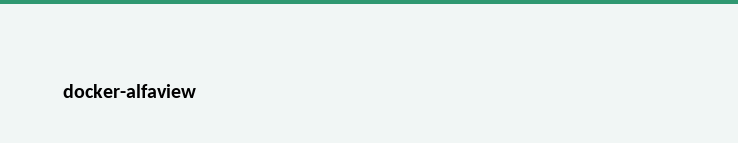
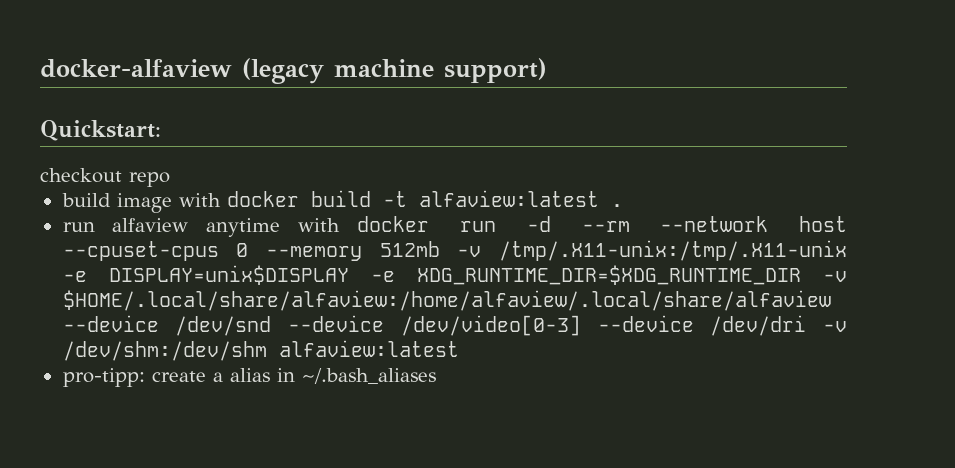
- docker-alfaview
+ docker-alfaview (legacy machine support)
+ Quickstart:
+ checkout repo
+ build image with docker build -t alfaview:latest .
+ run alfaview anytime with docker run -d --rm --network host --cpuset-cpus 0 --memory 512mb -v /tmp/.X11-unix:/tmp/.X11-unix -e DISPLAY=unix$DISPLAY -e XDG_RUNTIME_DIR=$XDG_RUNTIME_DIR -v $HOME/.local/share/alfaview:/home/alfaview/.local/share/alfaview --device /dev/snd --device /dev/video[0-3] --device /dev/dri -v /dev/shm:/dev/shm alfaview:latest
+ pro-tipp: create a alias in ~/.bash_aliases

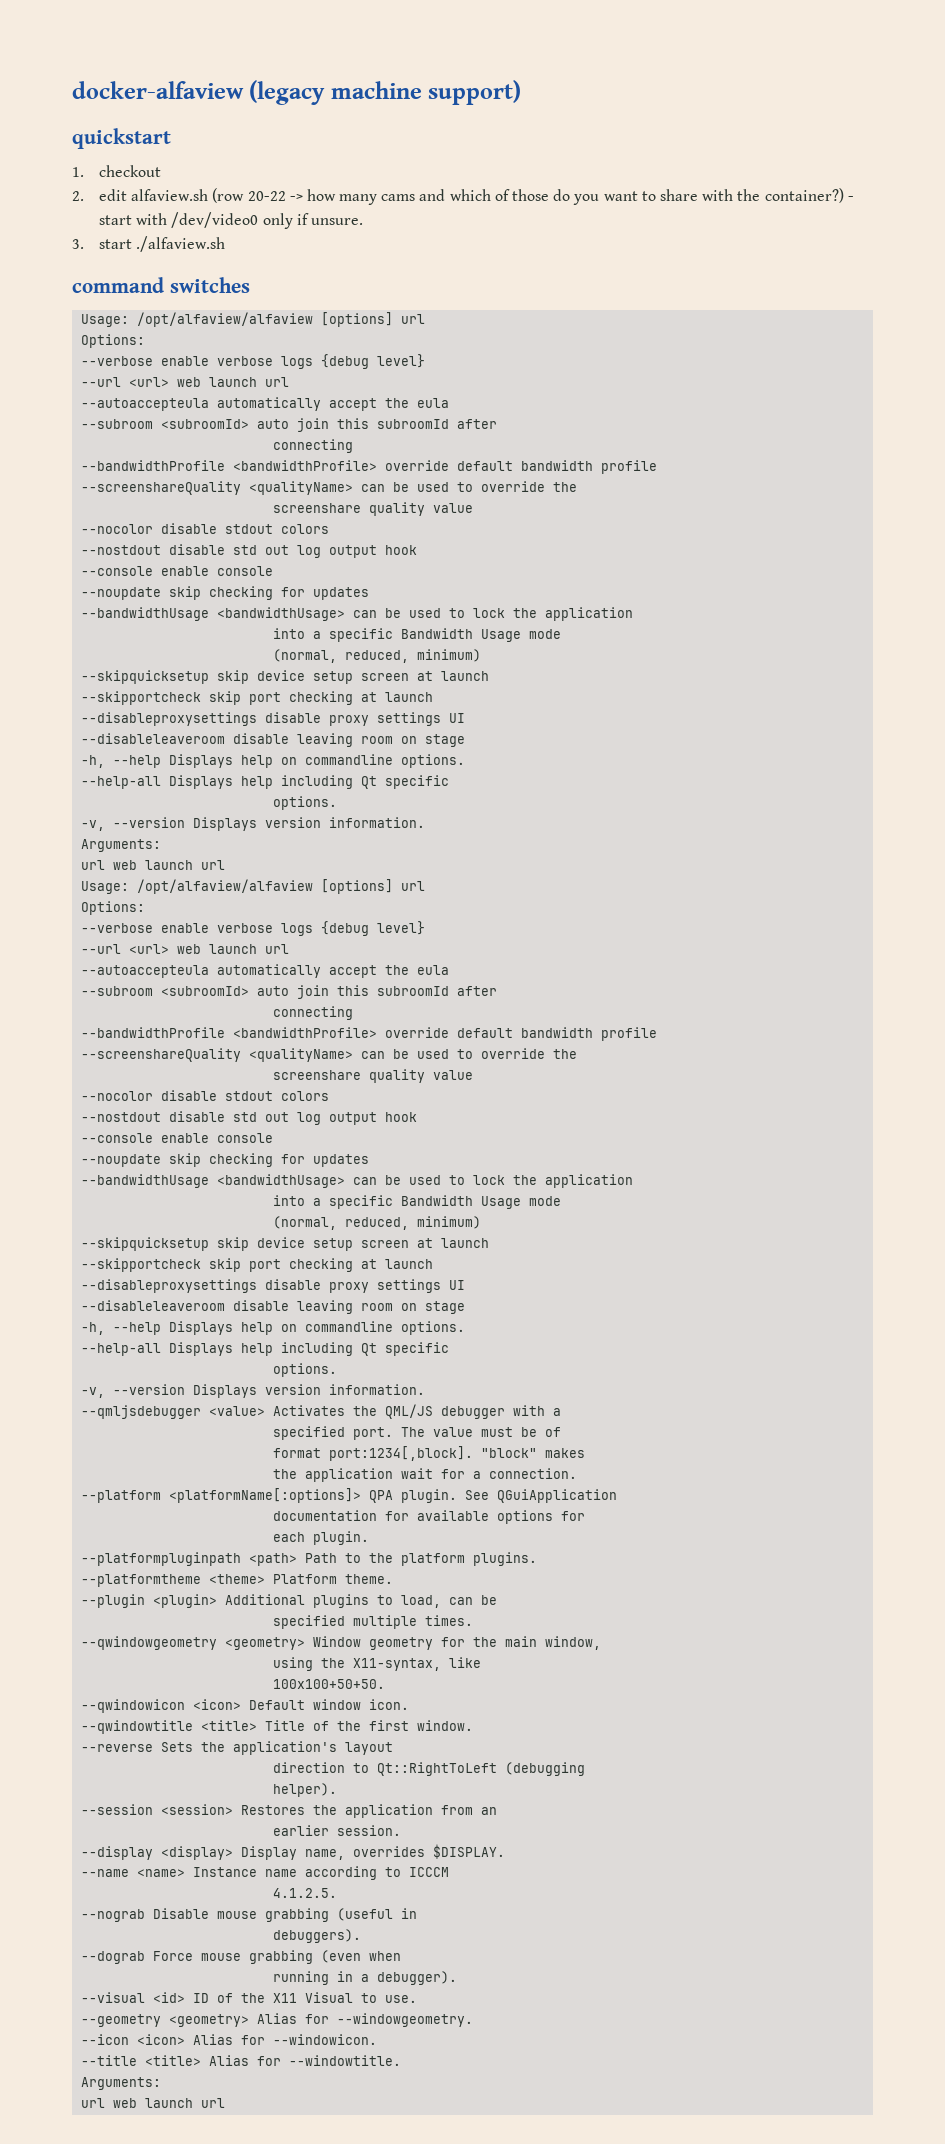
- Quickstart:
- checkout repo
- build image with docker build -t alfaview:latest .
- run alfaview anytime with docker run -d --rm --network host --cpuset-cpus 0 --memory 512mb -v /tmp/.X11-unix:/tmp/.X11-unix -e DISPLAY=unix$DISPLAY -e XDG_RUNTIME_DIR=$XDG_RUNTIME_DIR -v $HOME/.local/share/alfaview:/home/alfaview/.local/share/alfaview --device /dev/snd --device /dev/video[0-3] --device /dev/dri -v /dev/shm:/dev/shm alfaview:latest
- pro-tipp: create a alias in ~/.bash_aliases
+ quickstart
+ 1. checkout
+ 2. edit alfaview.sh (row 20-22 -> how many cams and which of those do you want to share with the container?) - start with /dev/video0 only if unsure.
+ 3. start ./alfaview.sh
+ command switches
+ Usage: /opt/alfaview/alfaview [options] url
+ Options:
+ --verbose enable verbose logs {debug level}
+ --url <url> web launch url
+ --autoaccepteula automatically accept the eula
+ --subroom <subroomId> auto join this subroomId after
+ connecting
+ --bandwidthProfile <bandwidthProfile> override default bandwidth profile
+ --screenshareQuality <qualityName> can be used to override the
+ screenshare quality value
+ --nocolor disable stdout colors
+ --nostdout disable std out log output hook
+ --console enable console
+ --noupdate skip checking for updates
+ --bandwidthUsage <bandwidthUsage> can be used to lock the application
+ into a specific Bandwidth Usage mode
+ (normal, reduced, minimum)
+ --skipquicksetup skip device setup screen at launch
+ --skipportcheck skip port checking at launch
+ --disableproxysettings disable proxy settings UI
+ --disableleaveroom disable leaving room on stage
+ -h, --help Displays help on commandline options.
+ --help-all Displays help including Qt specific
+ options.
+ -v, --version Displays version information.
+ Arguments:
+ url web launch url
+ Usage: /opt/alfaview/alfaview [options] url
+ Options:
+ --verbose enable verbose logs {debug level}
+ --url <url> web launch url
+ --autoaccepteula automatically accept the eula
+ --subroom <subroomId> auto join this subroomId after
+ connecting
+ --bandwidthProfile <bandwidthProfile> override default bandwidth profile
+ --screenshareQuality <qualityName> can be used to override the
+ screenshare quality value
+ --nocolor disable stdout colors
+ --nostdout disable std out log output hook
+ --console enable console
+ --noupdate skip checking for updates
+ --bandwidthUsage <bandwidthUsage> can be used to lock the application
+ into a specific Bandwidth Usage mode
+ (normal, reduced, minimum)
+ --skipquicksetup skip device setup screen at launch
+ --skipportcheck skip port checking at launch
+ --disableproxysettings disable proxy settings UI
+ --disableleaveroom disable leaving room on stage
+ -h, --help Displays help on commandline options.
+ --help-all Displays help including Qt specific
+ options.
+ -v, --version Displays version information.
+ --qmljsdebugger <value> Activates the QML/JS debugger with a
+ specified port. The value must be of
+ format port:1234[,block]. "block" makes
+ the application wait for a connection.
+ --platform <platformName[:options]> QPA plugin. See QGuiApplication
+ documentation for available options for
+ each plugin.
+ --platformpluginpath <path> Path to the platform plugins.
+ --platformtheme <theme> Platform theme.
+ --plugin <plugin> Additional plugins to load, can be
+ specified multiple times.
+ --qwindowgeometry <geometry> Window geometry for the main window,
+ using the X11-syntax, like
+ 100x100+50+50.
+ --qwindowicon <icon> Default window icon.
+ --qwindowtitle <title> Title of the first window.
+ --reverse Sets the application's layout
+ direction to Qt::RightToLeft (debugging
+ helper).
+ --session <session> Restores the application from an
+ earlier session.
+ --display <display> Display name, overrides $DISPLAY.
+ --name <name> Instance name according to ICCCM
+ 4.1.2.5.
+ --nograb Disable mouse grabbing (useful in
+ debuggers).
+ --dograb Force mouse grabbing (even when
+ running in a debugger).
+ --visual <id> ID of the X11 Visual to use.
+ --geometry <geometry> Alias for --windowgeometry.
+ --icon <icon> Alias for --windowicon.
+ --title <title> Alias for --windowtitle.
+ Arguments:
+ url web launch url

